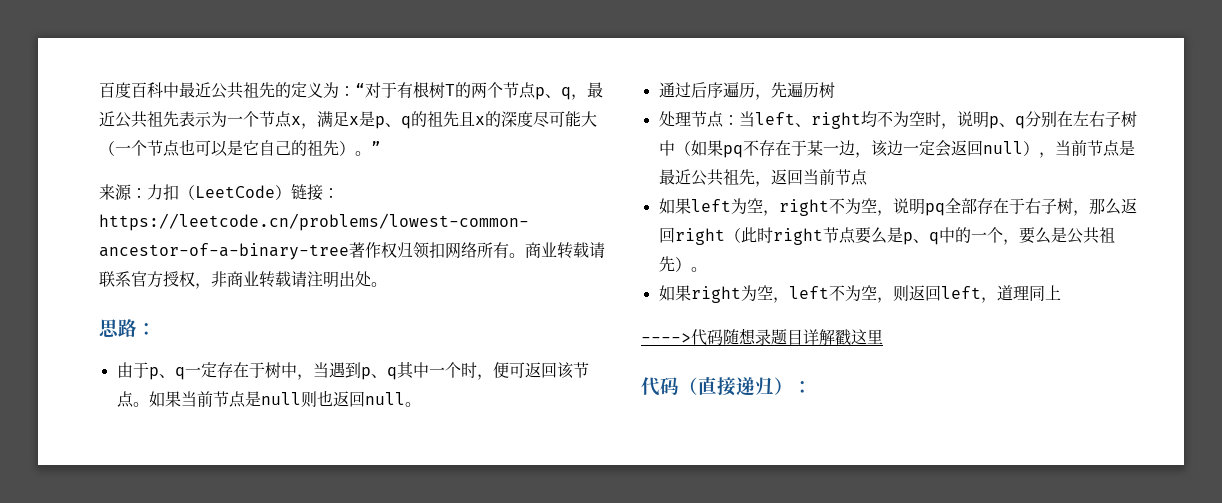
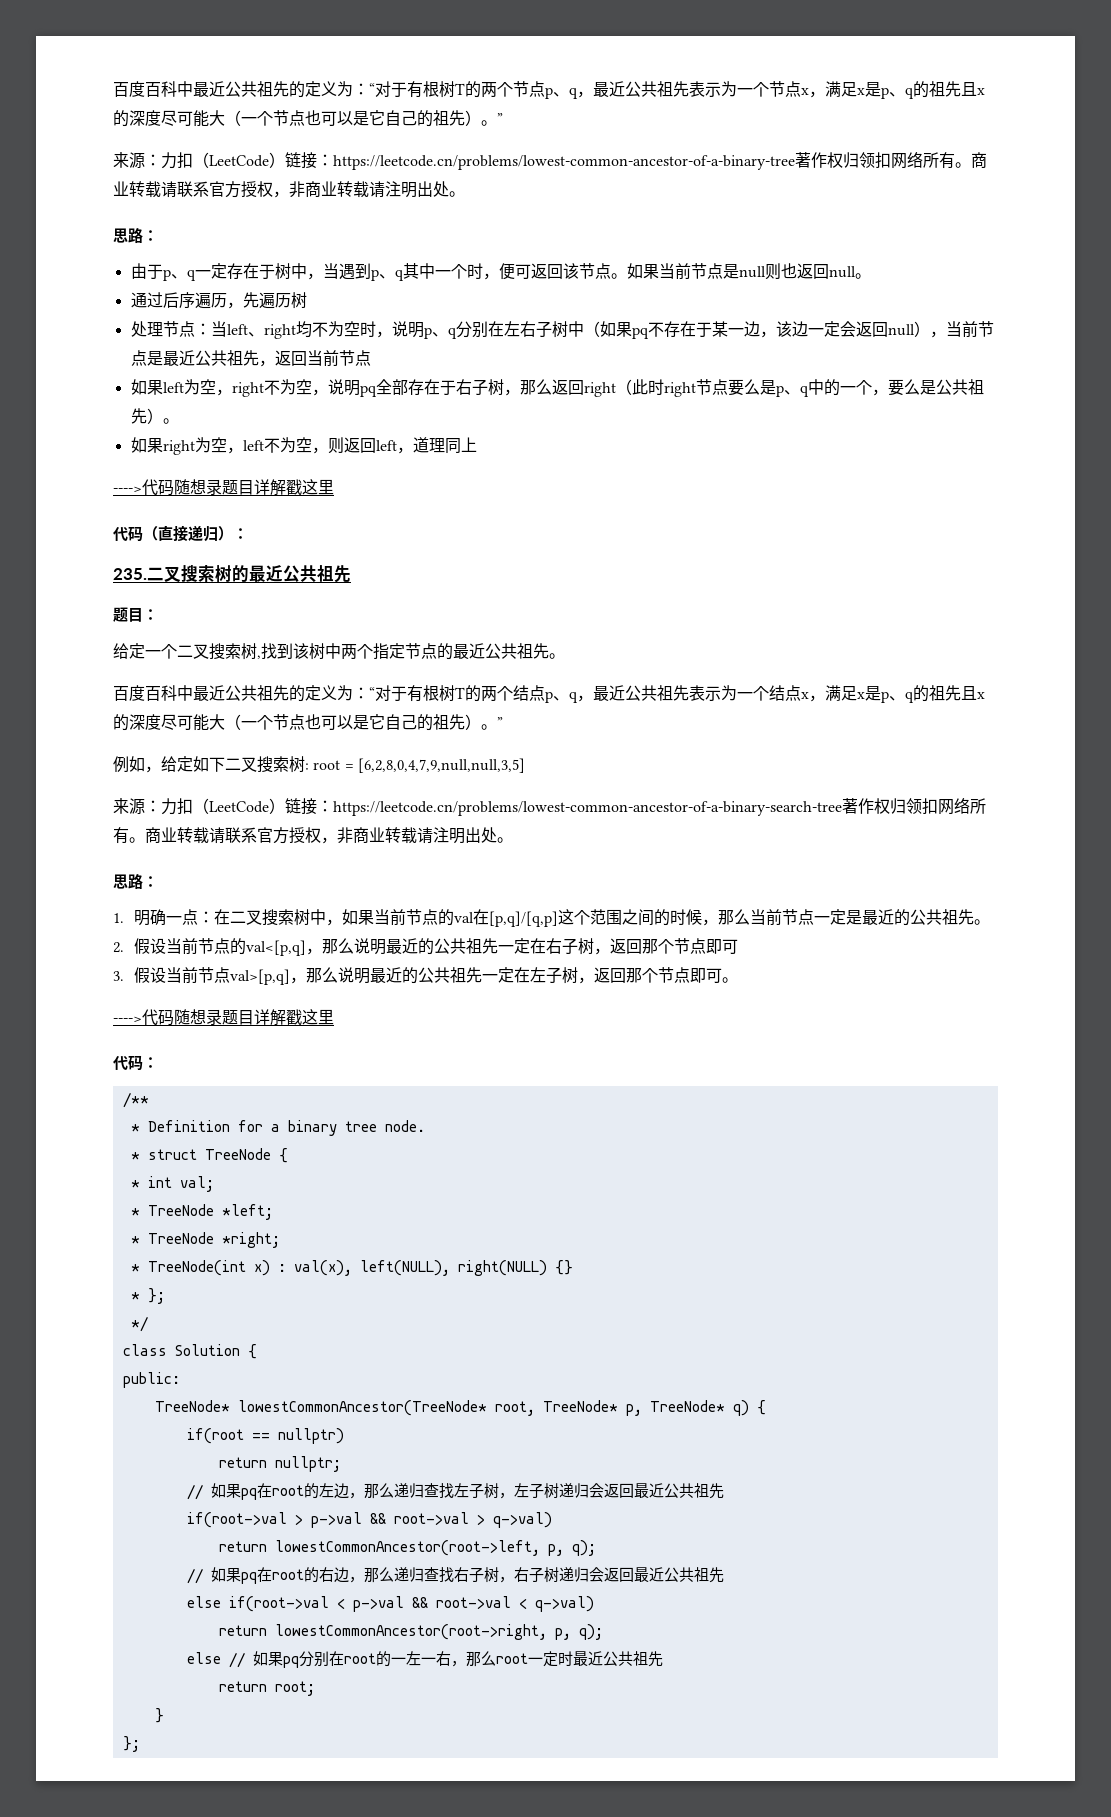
+ 235.二叉搜索树的最近公共祖先
+ 题目：
+ 给定一个二叉搜索树,找到该树中两个指定节点的最近公共祖先。
+ 百度百科中最近公共祖先的定义为：“对于有根树T的两个结点p、q，最近公共祖先表示为一个结点x，满足x是p、q的祖先且x的深度尽可能大（一个节点也可以是它自己的祖先）。”
+ 例如，给定如下二叉搜索树: root = [6,2,8,0,4,7,9,null,null,3,5]
+ 来源：力扣（LeetCode）链接：https://leetcode.cn/problems/lowest-common-ancestor-of-a-binary-search-tree著作权归领扣网络所有。商业转载请联系官方授权，非商业转载请注明出处。
+ 思路：
+ 1.明确一点：在二叉搜索树中，如果当前节点的val在[p,q]/[q,p]这个范围之间的时候，那么当前节点一定是最近的公共祖先。
+ 2.假设当前节点的val<[p,q]，那么说明最近的公共祖先一定在右子树，返回那个节点即可
+ 3.假设当前节点val>[p,q]，那么说明最近的公共祖先一定在左子树，返回那个节点即可。
+ ---->代码随想录题目详解戳这里
+ 代码：
+ /**
+ * Definition for a binary tree node.
+ * struct TreeNode {
+ * int val;
+ * TreeNode *left;
+ * TreeNode *right;
+ * TreeNode(int x) : val(x), left(NULL), right(NULL) {}
+ * };
+ */
+ class Solution {
+ public:
+ TreeNode* lowestCommonAncestor(TreeNode* root, TreeNode* p, TreeNode* q) {
+ if(root == nullptr)
+ return nullptr;
+ // 如果pq在root的左边，那么递归查找左子树，左子树递归会返回最近公共祖先
+ if(root->val > p->val && root->val > q->val)
+ return lowestCommonAncestor(root->left, p, q);
+ // 如果pq在root的右边，那么递归查找右子树，右子树递归会返回最近公共祖先
+ else if(root->val < p->val && root->val < q->val)
+ return lowestCommonAncestor(root->right, p, q);
+ else // 如果pq分别在root的一左一右，那么root一定时最近公共祖先
+ return root;
+ }
+ };

